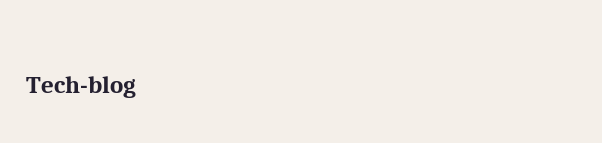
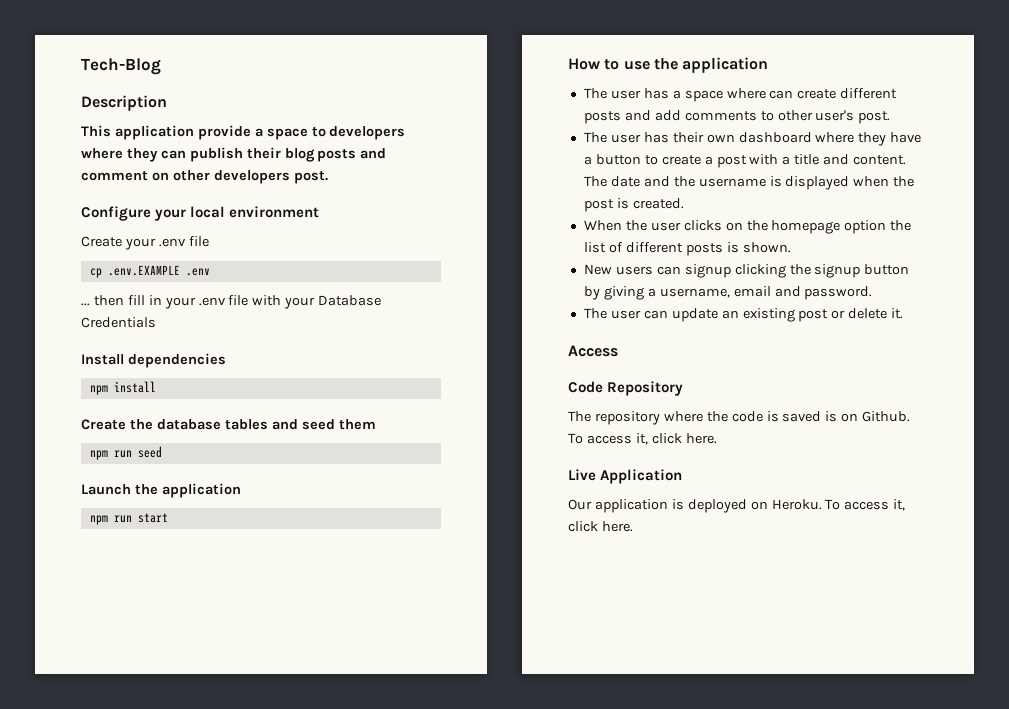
- Tech-blog
+ Tech-Blog
+ Description
+ This application provide a space to developers where they can publish their blog posts and comment on other developers post.
+ Configure your local environment
+ Create your .env file
+ cp .env.EXAMPLE .env
+ ... then fill in your .env file with your Database Credentials
+ Install dependencies
+ npm install
+ Create the database tables and seed them
+ npm run seed
+ Launch the application
+ npm run start
+ How to use the application
+ The user has a space where can create different posts and add comments to other user's post.
+ The user has their own dashboard where they have a button to create a post with a title and content. The date and the username is displayed when the post is created.
+ When the user clicks on the homepage option the list of different posts is shown.
+ New users can signup clicking the signup button by giving a username, email and password.
+ The user can update an existing post or delete it.
+ Access
+ Code Repository
+ The repository where the code is saved is on Github. To access it, click here.
+ Live Application
+ Our application is deployed on Heroku. To access it, click here.

